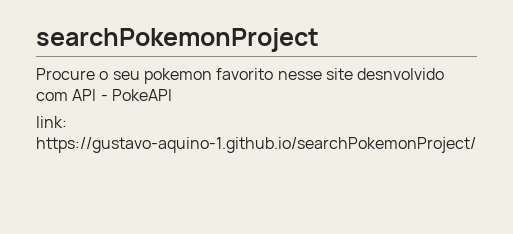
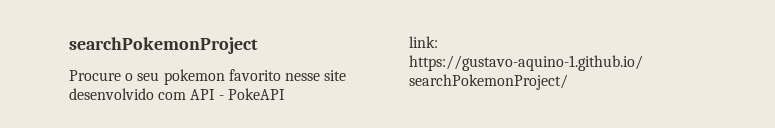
- Procure o seu pokemon favorito nesse site desnvolvido com API - PokeAPI
+ Procure o seu pokemon favorito nesse site desenvolvido com API - PokeAPI

